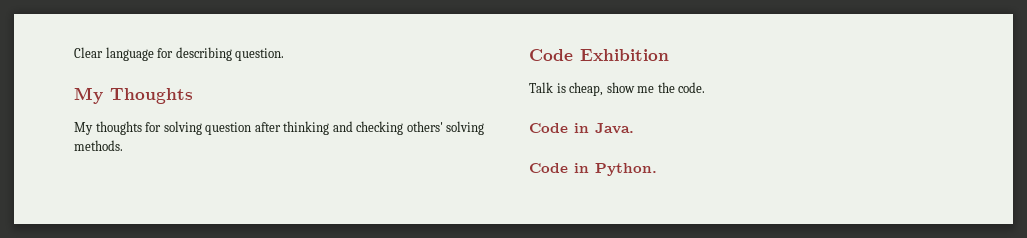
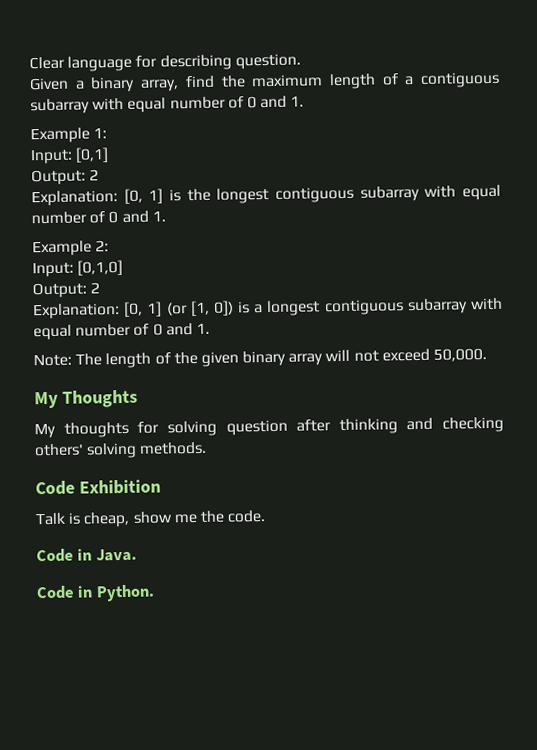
+ Given a binary array, find the maximum length of a contiguous subarray with equal number of 0 and 1.
+ Example 1:
+ Input: [0,1]
+ Output: 2
+ Explanation: [0, 1] is the longest contiguous subarray with equal number of 0 and 1.
+ Example 2:
+ Input: [0,1,0]
+ Output: 2
+ Explanation: [0, 1] (or [1, 0]) is a longest contiguous subarray with equal number of 0 and 1.
+ Note: The length of the given binary array will not exceed 50,000.

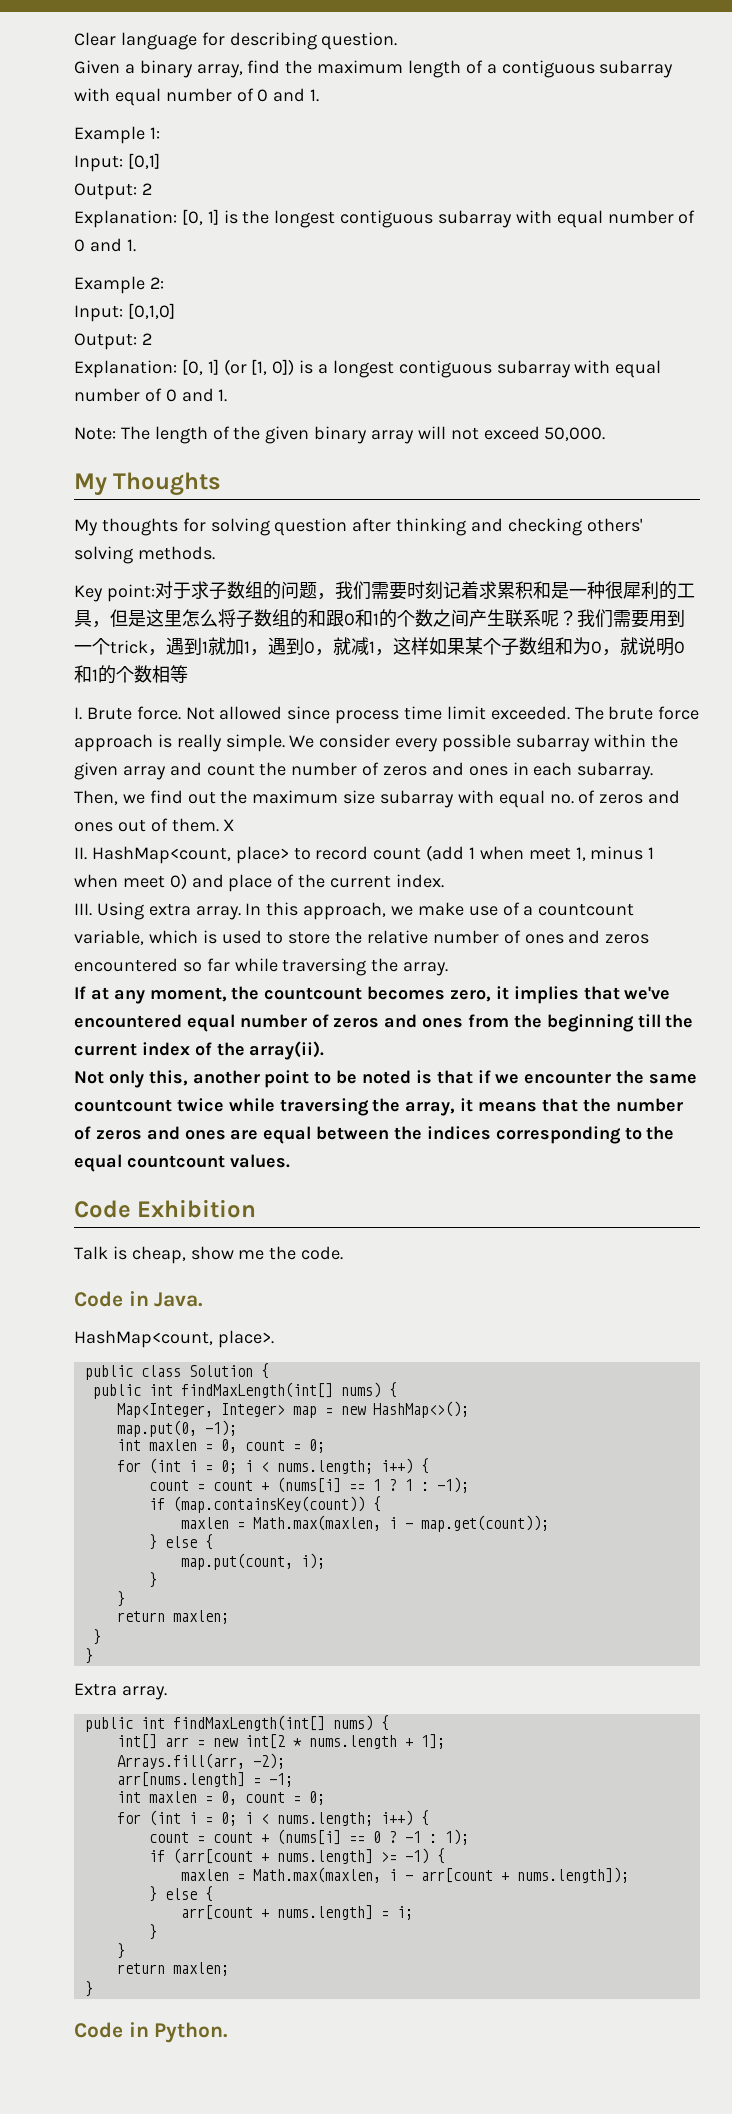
+ Key point:对于求子数组的问题，我们需要时刻记着求累积和是一种很犀利的工具，但是这里怎么将子数组的和跟0和1的个数之间产生联系呢？我们需要用到一个trick，遇到1就加1，遇到0，就减1，这样如果某个子数组和为0，就说明0和1的个数相等
+ I. Brute force. Not allowed since process time limit exceeded. The brute force approach is really simple. We consider every possible subarray within the given array and count the number of zeros and ones in each subarray. Then, we find out the maximum size subarray with equal no. of zeros and ones out of them. X
+ II. HashMap<count, place> to record count (add 1 when meet 1, minus 1 when meet 0) and place of the current index.
+ III. Using extra array. In this approach, we make use of a countcount variable, which is used to store the relative number of ones and zeros encountered so far while traversing the array.
+ If at any moment, the countcount becomes zero, it implies that we've encountered equal number of zeros and ones from the beginning till the current index of the array(ii).
+ Not only this, another point to be noted is that if we encounter the same countcount twice while traversing the array, it means that the number of zeros and ones are equal between the indices corresponding to the equal countcount values.
+ HashMap<count, place>.
+ public class Solution {
+ public int findMaxLength(int[] nums) {
+ Map<Integer, Integer> map = new HashMap<>();
+ map.put(0, -1);
+ int maxlen = 0, count = 0;
+ for (int i = 0; i < nums.length; i++) {
+ count = count + (nums[i] == 1 ? 1 : -1);
+ if (map.containsKey(count)) {
+ maxlen = Math.max(maxlen, i - map.get(count));
+ } else {
+ map.put(count, i);
+ }
+ }
+ return maxlen;
+ }
+ }
+ Extra array.
+ public int findMaxLength(int[] nums) {
+ int[] arr = new int[2 * nums.length + 1];
+ Arrays.fill(arr, -2);
+ arr[nums.length] = -1;
+ int maxlen = 0, count = 0;
+ for (int i = 0; i < nums.length; i++) {
+ count = count + (nums[i] == 0 ? -1 : 1);
+ if (arr[count + nums.length] >= -1) {
+ maxlen = Math.max(maxlen, i - arr[count + nums.length]);
+ } else {
+ arr[count + nums.length] = i;
+ }
+ }
+ return maxlen;
+ }

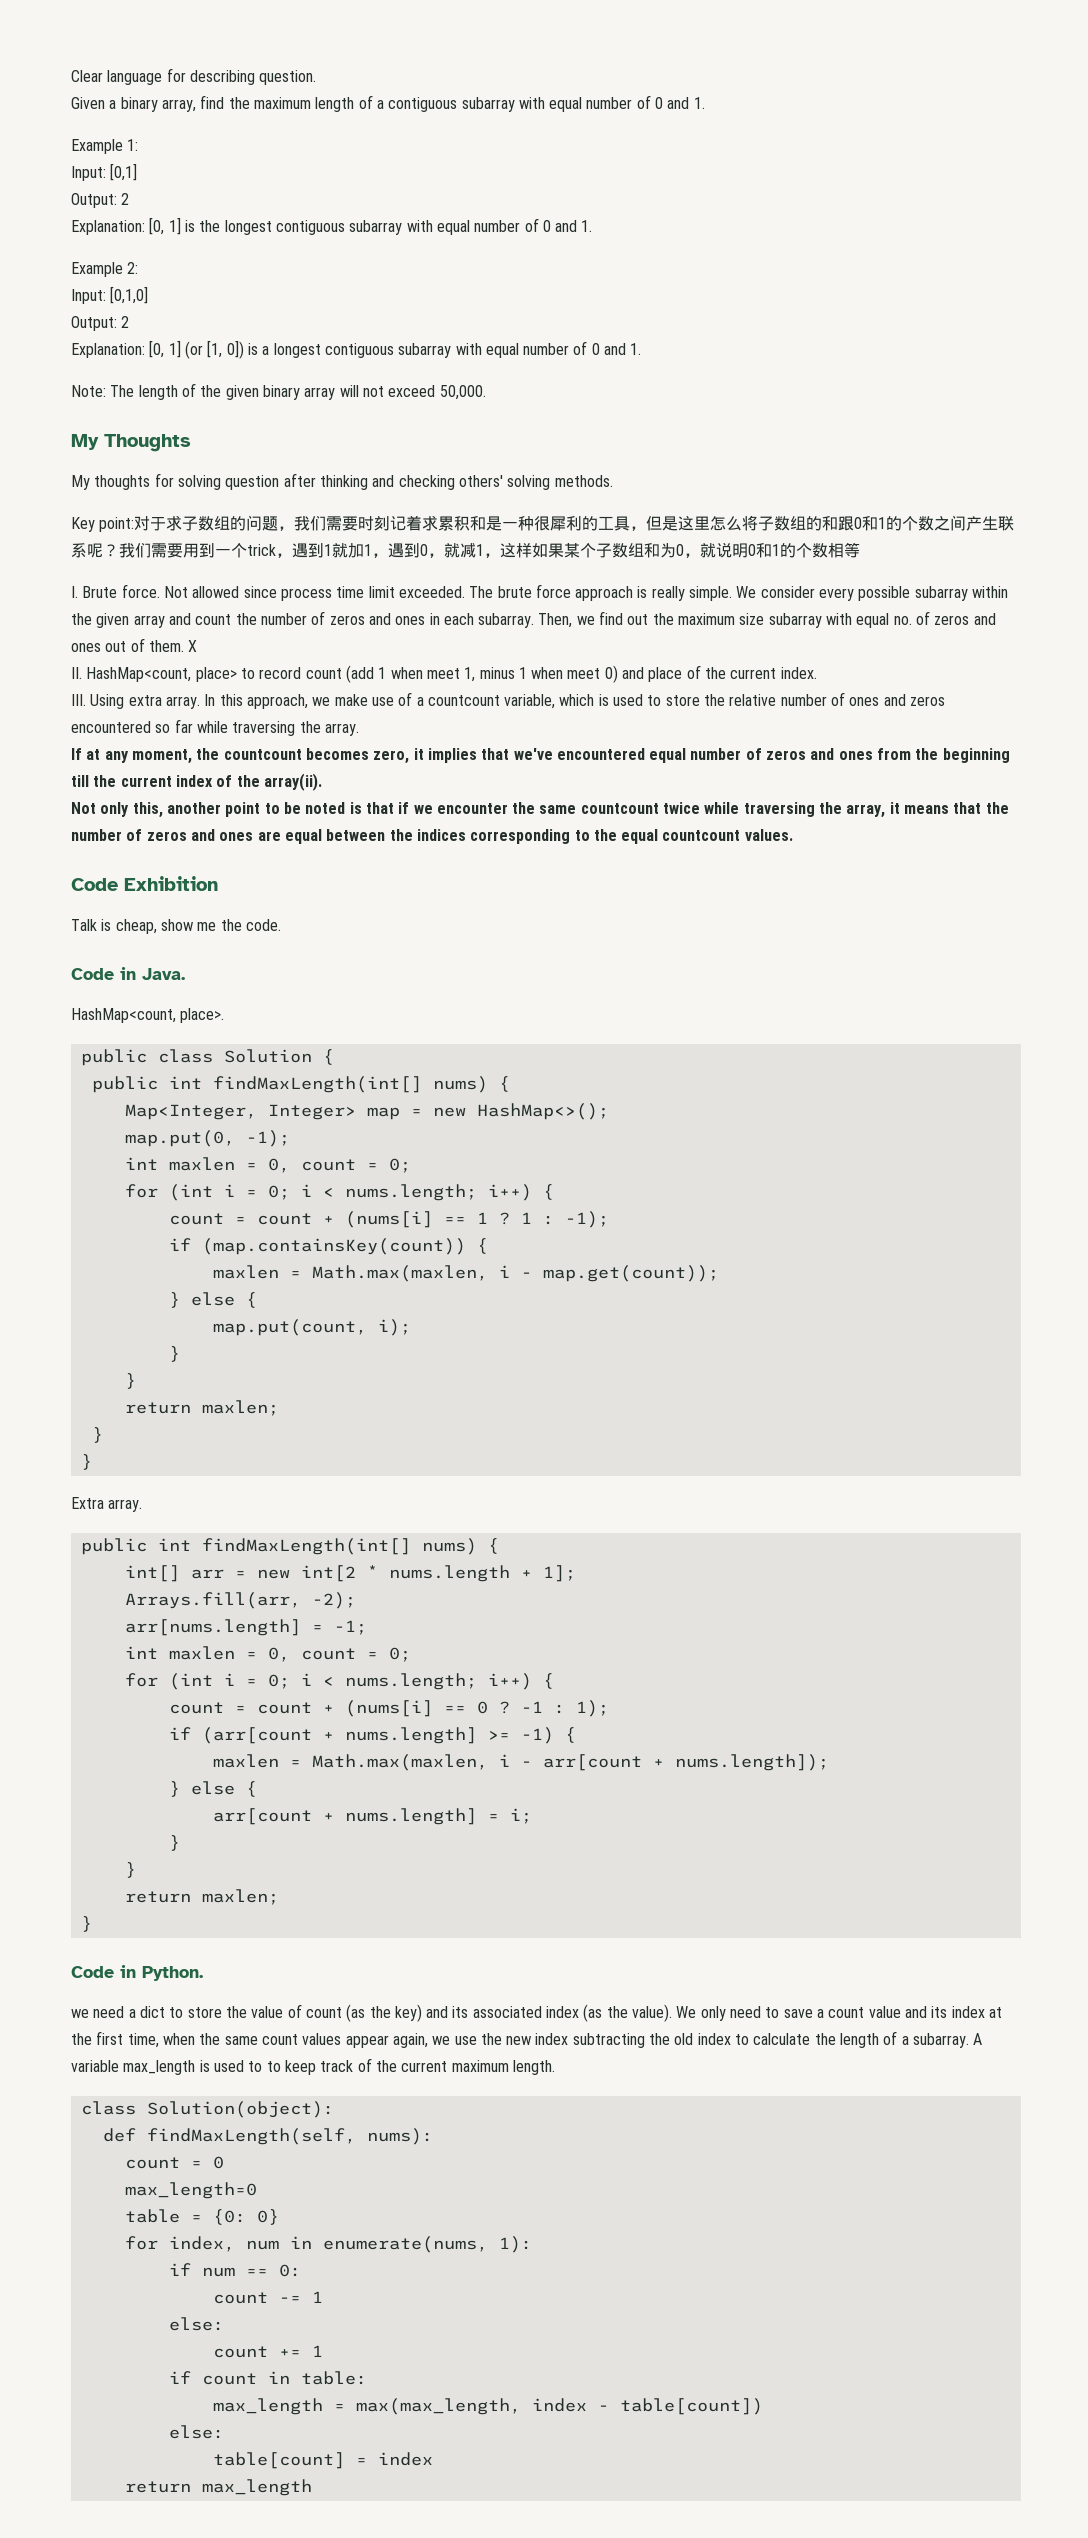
+ we need a dict to store the value of count (as the key) and its associated index (as the value). We only need to save a count value and its index at the first time, when the same count values appear again, we use the new index subtracting the old index to calculate the length of a subarray. A variable max_length is used to to keep track of the current maximum length.
+ class Solution(object):
+ def findMaxLength(self, nums):
+ count = 0
+ max_length=0
+ table = {0: 0}
+ for index, num in enumerate(nums, 1):
+ if num == 0:
+ count -= 1
+ else:
+ count += 1
+ if count in table:
+ max_length = max(max_length, index - table[count])
+ else:
+ table[count] = index
+ return max_length

